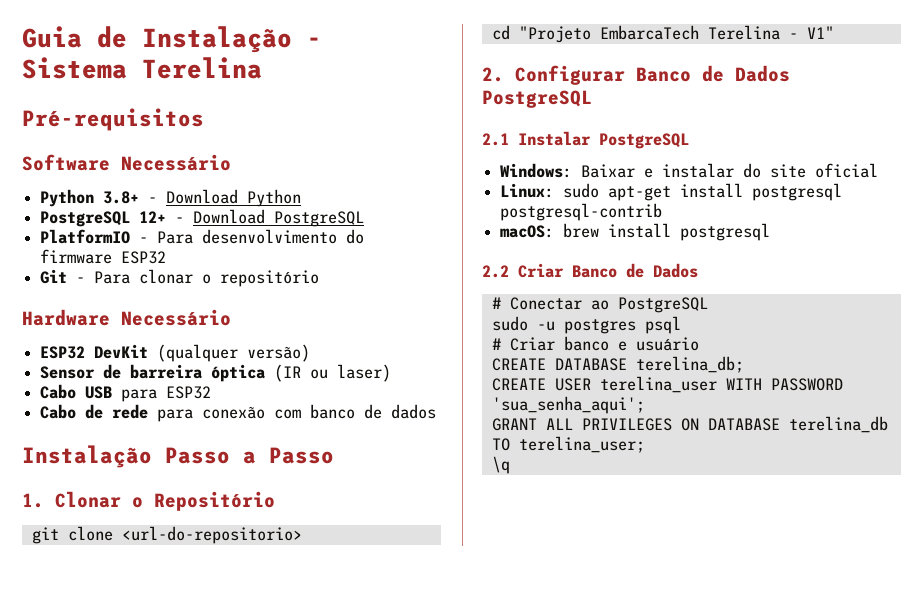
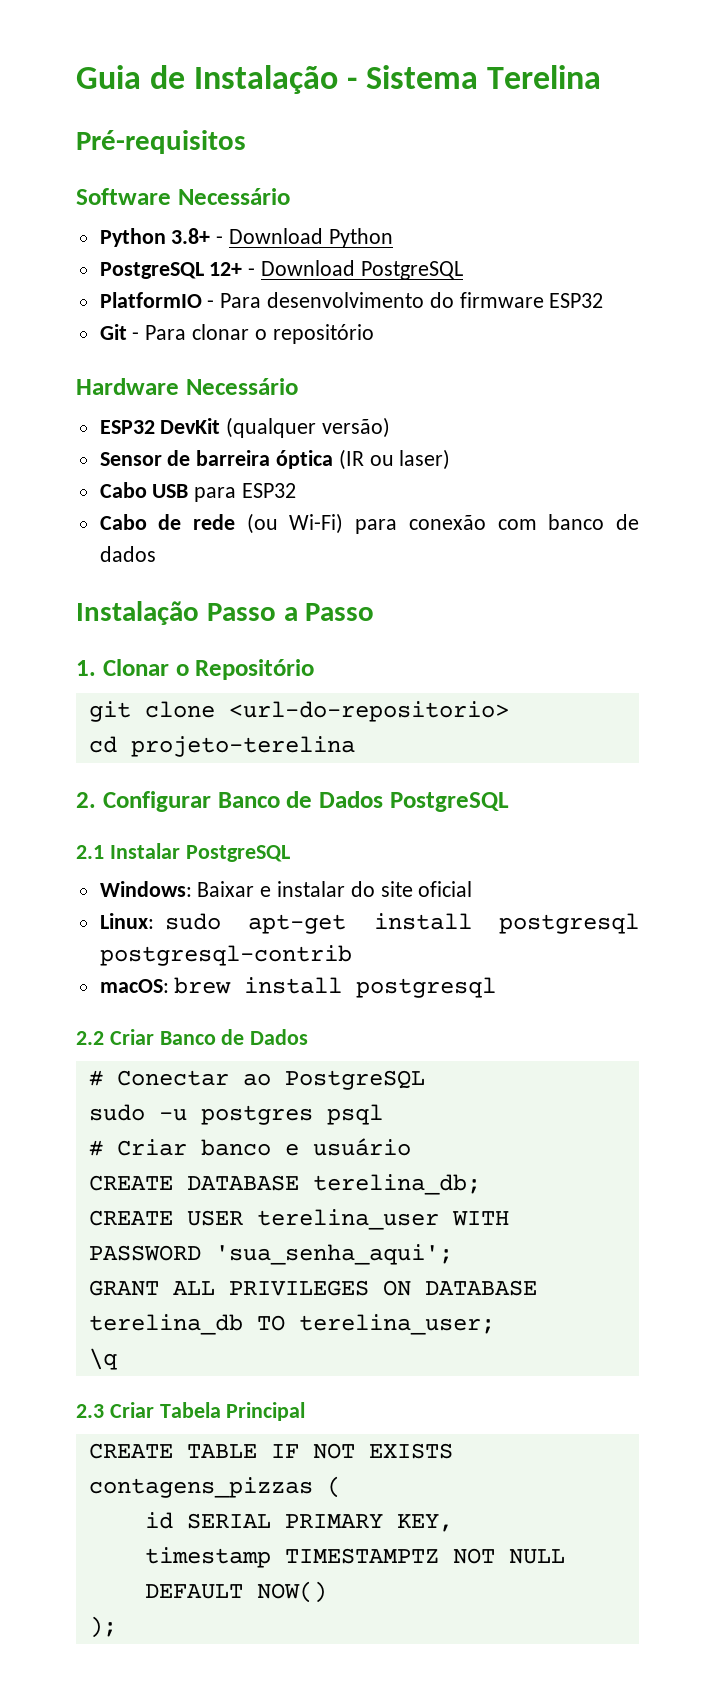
- Cabo de rede para conexão com banco de dados
+ Cabo de rede (ou Wi-Fi) para conexão com banco de dados
- cd "Projeto EmbarcaTech Terelina - V1"
+ cd projeto-terelina
+ 2.3 Criar Tabela Principal
+ CREATE TABLE IF NOT EXISTS contagens_pizzas (
+ id SERIAL PRIMARY KEY,
+ timestamp TIMESTAMPTZ NOT NULL DEFAULT NOW()
+ );

